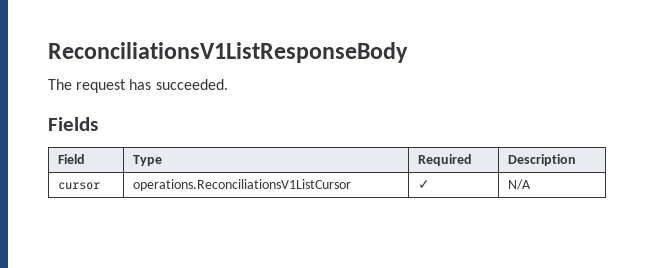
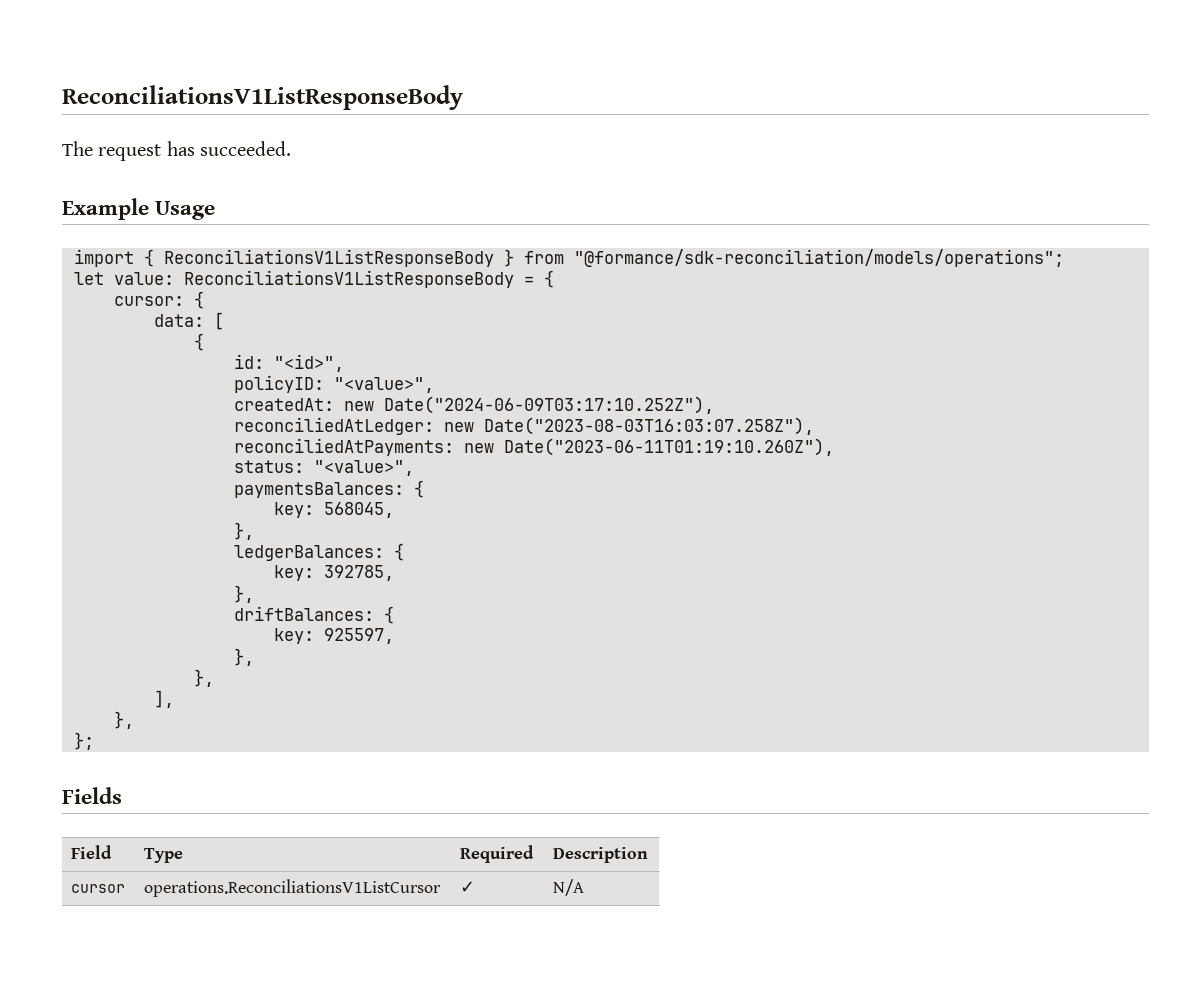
+ Example Usage
+ import { ReconciliationsV1ListResponseBody } from "@formance/sdk-reconciliation/models/operations";
+ let value: ReconciliationsV1ListResponseBody = {
+ cursor: {
+ data: [
+ {
+ id: "<id>",
+ policyID: "<value>",
+ createdAt: new Date("2024-06-09T03:17:10.252Z"),
+ reconciliedAtLedger: new Date("2023-08-03T16:03:07.258Z"),
+ reconciliedAtPayments: new Date("2023-06-11T01:19:10.260Z"),
+ status: "<value>",
+ paymentsBalances: {
+ key: 568045,
+ },
+ ledgerBalances: {
+ key: 392785,
+ },
+ driftBalances: {
+ key: 925597,
+ },
+ },
+ ],
+ },
+ };

